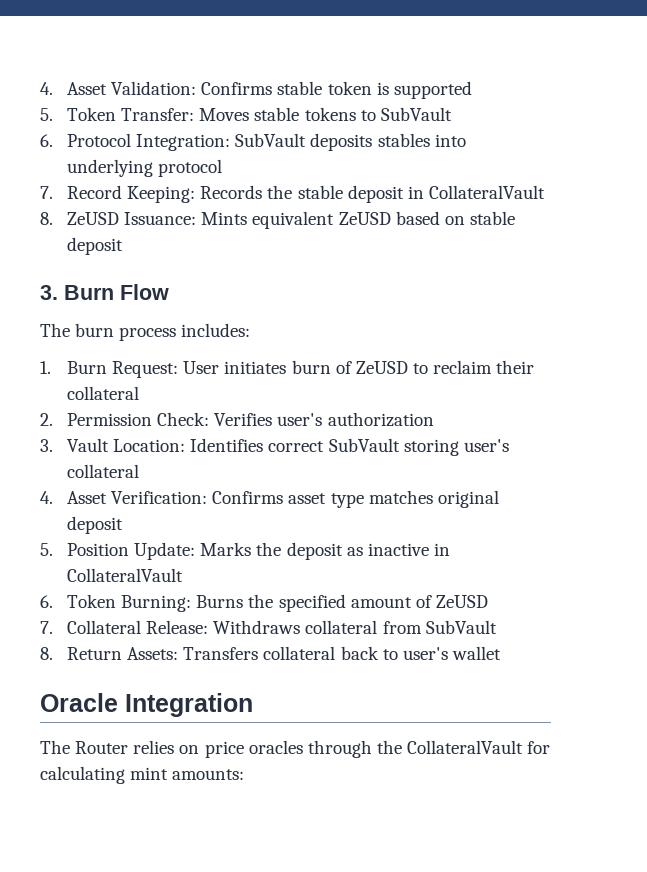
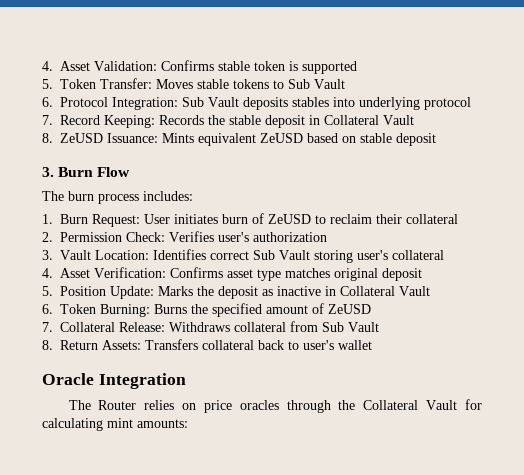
- 5. Token Transfer: Moves stable tokens to SubVault
+ 5. Token Transfer: Moves stable tokens to Sub Vault
- 6. Protocol Integration: SubVault deposits stables into underlying protocol
+ 6. Protocol Integration: Sub Vault deposits stables into underlying protocol
- 7. Record Keeping: Records the stable deposit in CollateralVault
+ 7. Record Keeping: Records the stable deposit in Collateral Vault
- 3. Vault Location: Identifies correct SubVault storing user's collateral
+ 3. Vault Location: Identifies correct Sub Vault storing user's collateral
- 5. Position Update: Marks the deposit as inactive in CollateralVault
+ 5. Position Update: Marks the deposit as inactive in Collateral Vault
- 7. Collateral Release: Withdraws collateral from SubVault
+ 7. Collateral Release: Withdraws collateral from Sub Vault
- The Router relies on price oracles through the CollateralVault for calculating mint amounts:
+ The Router relies on price oracles through the Collateral Vault for calculating mint amounts:

